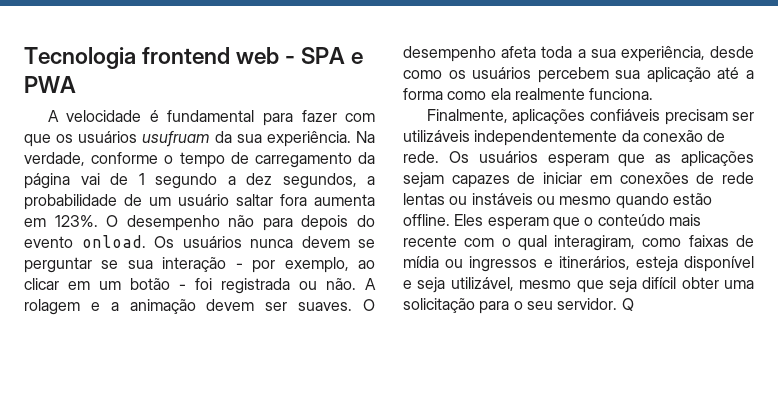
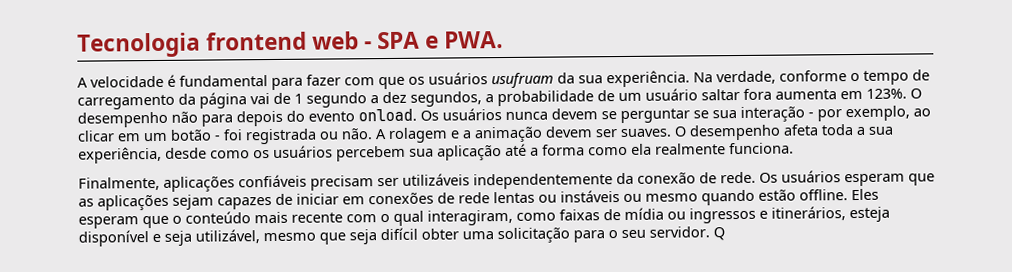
- Tecnologia frontend web - SPA e PWA
+ Tecnologia frontend web - SPA e PWA.

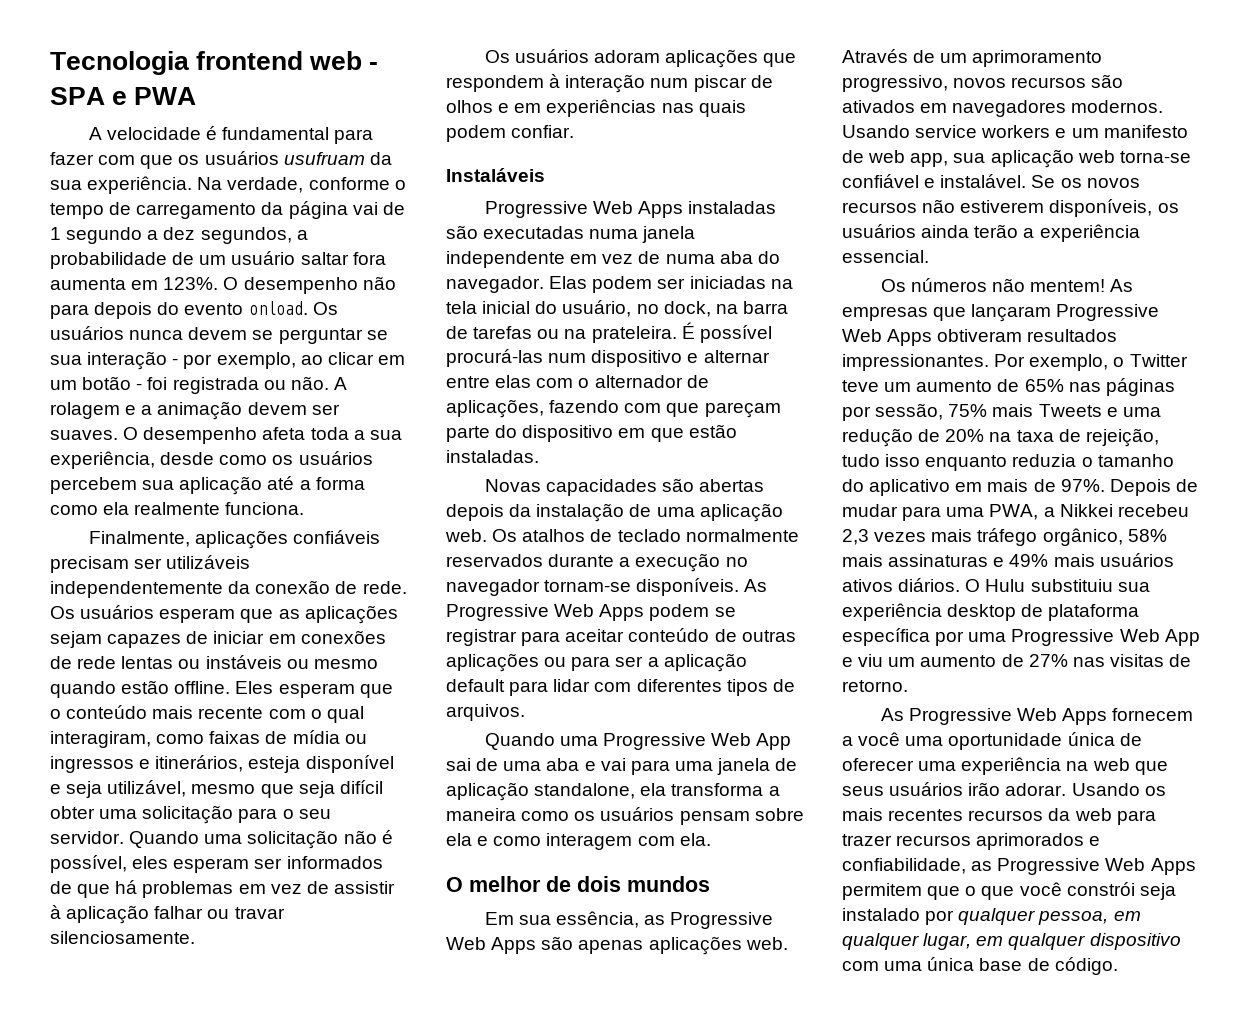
- Tecnologia frontend web - SPA e PWA.
+ Tecnologia frontend web - SPA e PWA
- Q
+ Quando uma solicitação não é possível, eles esperam ser informados de que há problemas em vez de assistir à aplicação falhar ou travar silenciosamente.
+ Os usuários adoram aplicações que respondem à interação num piscar de olhos e em experiências nas quais podem confiar.
+ Instaláveis
+ Progressive Web Apps instaladas são executadas numa janela independente em vez de numa aba do navegador. Elas podem ser iniciadas na tela inicial do usuário, no dock, na barra de tarefas ou na prateleira. É possível procurá-las num dispositivo e alternar entre elas com o alternador de aplicações, fazendo com que pareçam parte do dispositivo em que estão instaladas.
+ Novas capacidades são abertas depois da instalação de uma aplicação web. Os atalhos de teclado normalmente reservados durante a execução no navegador tornam-se disponíveis. As Progressive Web Apps podem se registrar para aceitar conteúdo de outras aplicações ou para ser a aplicação default para lidar com diferentes tipos de arquivos.
+ Quando uma Progressive Web App sai de uma aba e vai para uma janela de aplicação standalone, ela transforma a maneira como os usuários pensam sobre ela e como interagem com ela.
+ O melhor de dois mundos
+ Em sua essência, as Progressive Web Apps são apenas aplicações web. Através de um aprimoramento progressivo, novos recursos são ativados em navegadores modernos. Usando service workers e um manifesto de web app, sua aplicação web torna-se confiável e instalável. Se os novos recursos não estiverem disponíveis, os usuários ainda terão a experiência essencial.
+ Os números não mentem! As empresas que lançaram Progressive Web Apps obtiveram resultados impressionantes. Por exemplo, o Twitter teve um aumento de 65% nas páginas por sessão, 75% mais Tweets e uma redução de 20% na taxa de rejeição, tudo isso enquanto reduzia o tamanho do aplicativo em mais de 97%. Depois de mudar para uma PWA, a Nikkei recebeu 2,3 vezes mais tráfego orgânico, 58% mais assinaturas e 49% mais usuários ativos diários. O Hulu substituiu sua experiência desktop de plataforma específica por uma Progressive Web App e viu um aumento de 27% nas visitas de retorno.
+ As Progressive Web Apps fornecem a você uma oportunidade única de oferecer uma experiência na web que seus usuários irão adorar. Usando os mais recentes recursos da web para trazer recursos aprimorados e confiabilidade, as Progressive Web Apps permitem que o que você constrói seja instalado por qualquer pessoa, em qualquer lugar, em qualquer dispositivo com uma única base de código.

